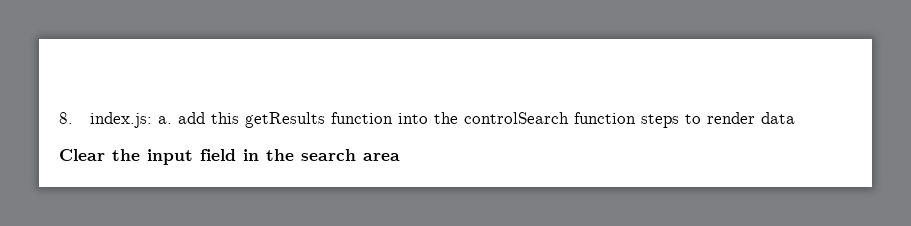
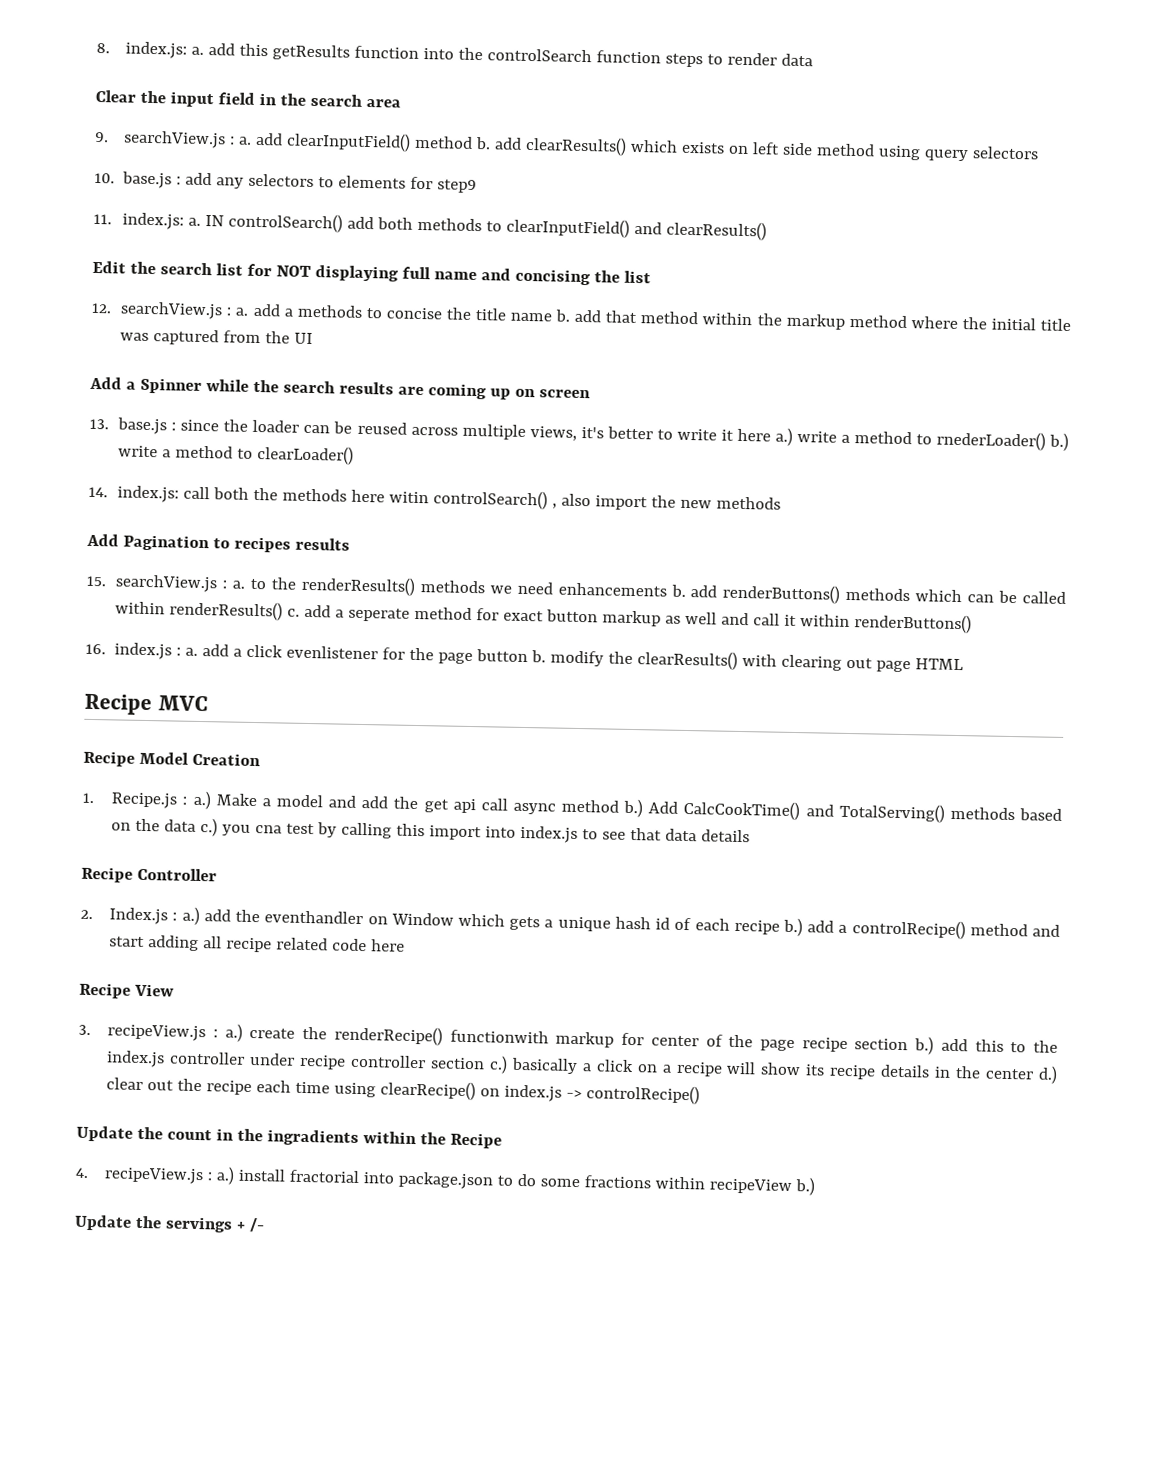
+ 9. searchView.js : a. add clearInputField() method b. add clearResults() which exists on left side method using query selectors
+ 10. base.js : add any selectors to elements for step9
+ 11. index.js: a. IN controlSearch() add both methods to clearInputField() and clearResults()
+ Edit the search list for NOT displaying full name and concising the list
+ 12. searchView.js : a. add a methods to concise the title name b. add that method within the markup method where the initial title was captured from the UI
+ Add a Spinner while the search results are coming up on screen
+ 13. base.js : since the loader can be reused across multiple views, it's better to write it here a.) write a method to rnederLoader() b.) write a method to clearLoader()
+ 14. index.js: call both the methods here witin controlSearch() , also import the new methods
+ Add Pagination to recipes results
+ 15. searchView.js : a. to the renderResults() methods we need enhancements b. add renderButtons() methods which can be called within renderResults() c. add a seperate method for exact button markup as well and call it within renderButtons()
+ 16. index.js : a. add a click evenlistener for the page button b. modify the clearResults() with clearing out page HTML
+ Recipe MVC
+ Recipe Model Creation
+ 1. Recipe.js : a.) Make a model and add the get api call async method b.) Add CalcCookTime() and TotalServing() methods based on the data c.) you cna test by calling this import into index.js to see that data details
+ Recipe Controller
+ 2. Index.js : a.) add the eventhandler on Window which gets a unique hash id of each recipe b.) add a controlRecipe() method and start adding all recipe related code here
+ Recipe View
+ 3. recipeView.js : a.) create the renderRecipe() functionwith markup for center of the page recipe section b.) add this to the index.js controller under recipe controller section c.) basically a click on a recipe will show its recipe details in the center d.) clear out the recipe each time using clearRecipe() on index.js -> controlRecipe()
+ Update the count in the ingradients within the Recipe
+ 4. recipeView.js : a.) install fractorial into package.json to do some fractions within recipeView b.)
+ Update the servings + /-

